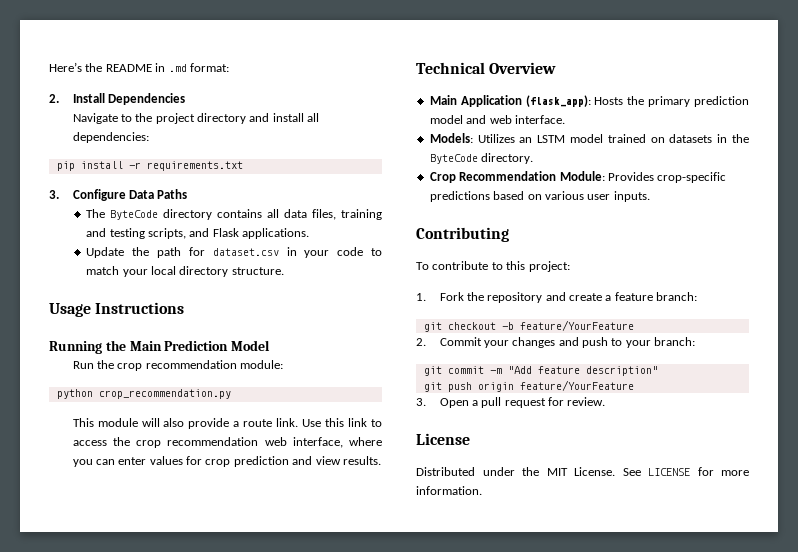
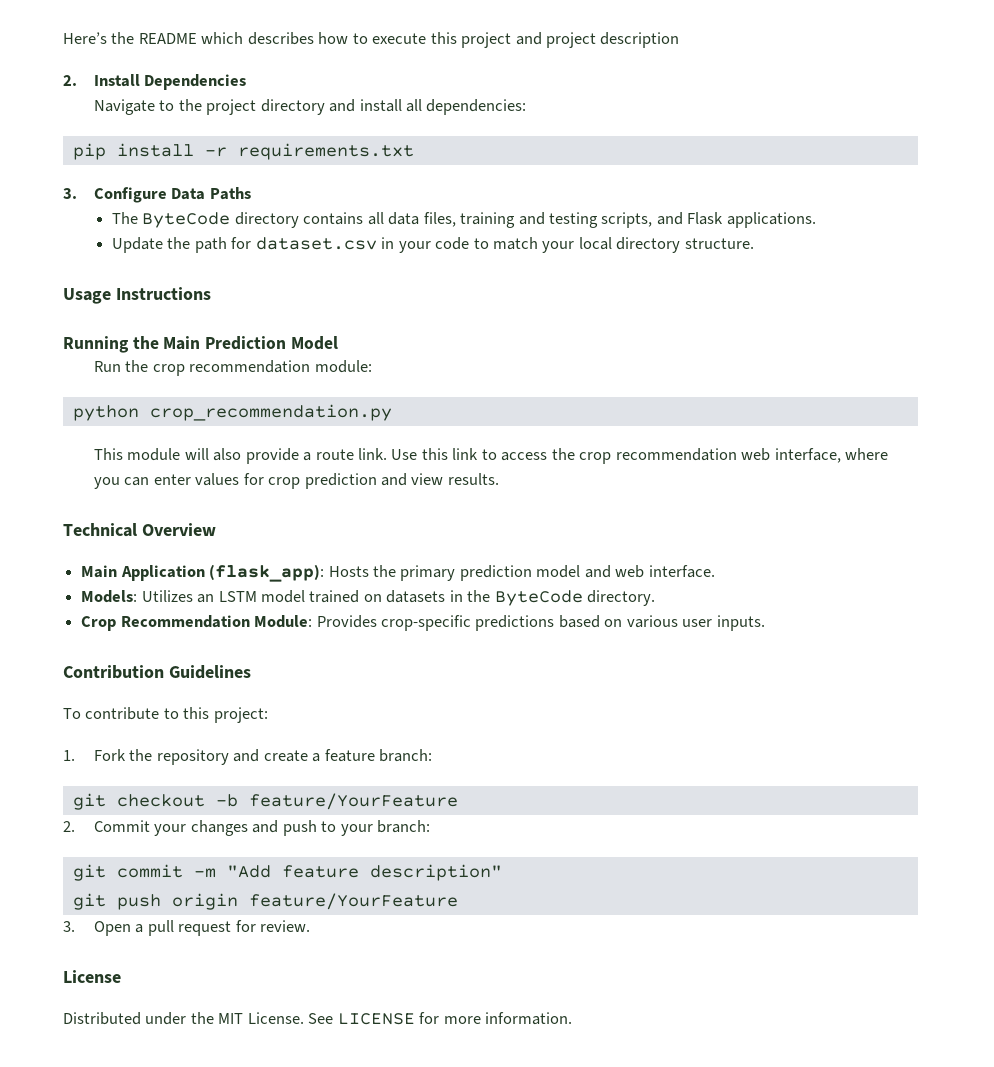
- Here’s the README in .md format:
+ Here’s the README which describes how to execute this project and project description
- Contributing
+ Contribution Guidelines

